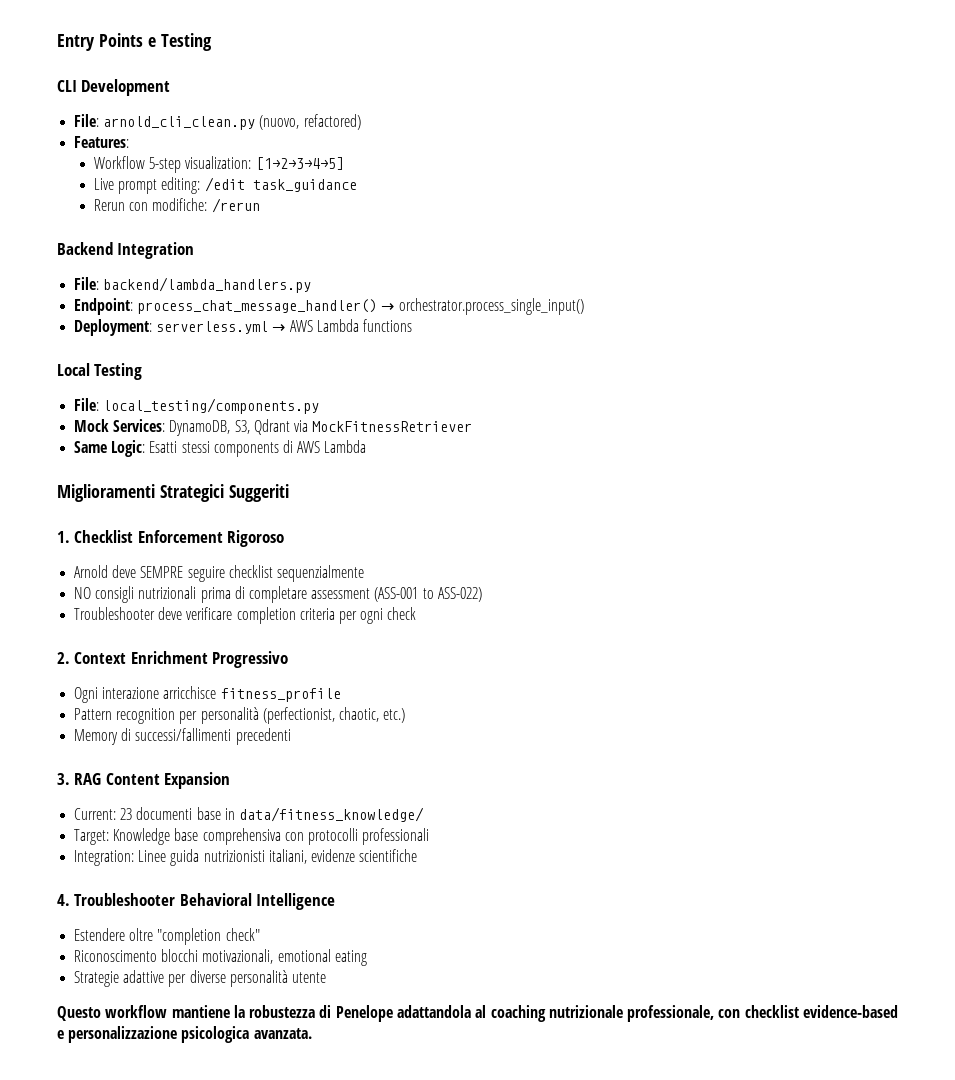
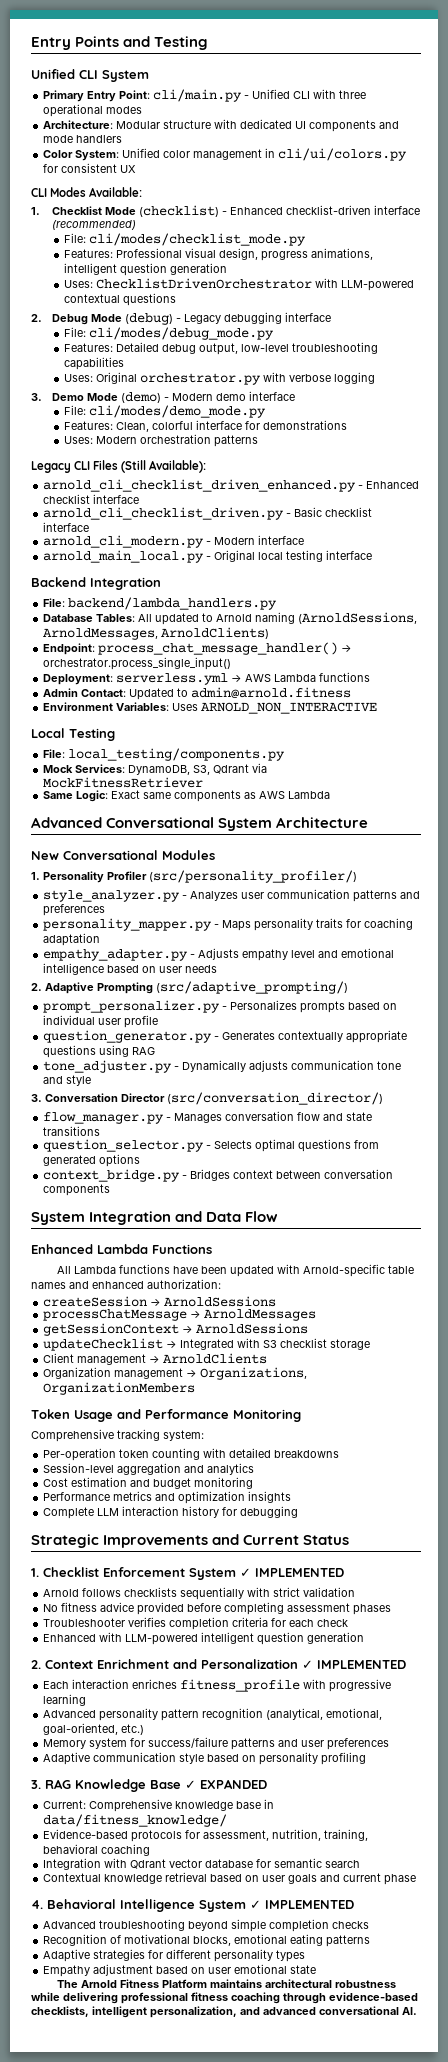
- Entry Points e Testing
- CLI Development
- File: arnold_cli_clean.py (nuovo, refactored)
- Features:
- Workflow 5-step visualization: [1→2→3→4→5]
- Live prompt editing: /edit task_guidance
- Rerun con modifiche: /rerun
+ Entry Points and Testing
+ Unified CLI System
+ Primary Entry Point: cli/main.py - Unified CLI with three operational modes
+ Architecture: Modular structure with dedicated UI components and mode handlers
+ Color System: Unified color management in cli/ui/colors.py for consistent UX
+ CLI Modes Available:
+ 1. Checklist Mode (checklist) - Enhanced checklist-driven interface (recommended)
+ File: cli/modes/checklist_mode.py
+ Features: Professional visual design, progress animations, intelligent question generation
+ Uses: ChecklistDrivenOrchestrator with LLM-powered contextual questions
+ 2. Debug Mode (debug) - Legacy debugging interface
+ File: cli/modes/debug_mode.py
+ Features: Detailed debug output, low-level troubleshooting capabilities
+ Uses: Original orchestrator.py with verbose logging
+ 3. Demo Mode (demo) - Modern demo interface
+ File: cli/modes/demo_mode.py
+ Features: Clean, colorful interface for demonstrations
+ Uses: Modern orchestration patterns
+ Legacy CLI Files (Still Available):
+ arnold_cli_checklist_driven_enhanced.py - Enhanced checklist interface
+ arnold_cli_checklist_driven.py - Basic checklist interface
+ arnold_cli_modern.py - Modern interface
+ arnold_main_local.py - Original local testing interface
  Backend Integration
  File: backend/lambda_handlers.py
+ Database Tables: All updated to Arnold naming (ArnoldSessions, ArnoldMessages, ArnoldClients)
+ Admin Contact: Updated to admin@arnold.fitness
+ Environment Variables: Uses ARNOLD_NON_INTERACTIVE
- Same Logic: Esatti stessi components di AWS Lambda
- Miglioramenti Strategici Suggeriti
- 1. Checklist Enforcement Rigoroso
- Arnold deve SEMPRE seguire checklist sequenzialmente
- NO consigli nutrizionali prima di completare assessment (ASS-001 to ASS-022)
- Troubleshooter deve verificare completion criteria per ogni check
- 2. Context Enrichment Progressivo
- Ogni interazione arricchisce fitness_profile
- Pattern recognition per personalità (perfectionist, chaotic, etc.)
- Memory di successi/fallimenti precedenti
- 3. RAG Content Expansion
+ Same Logic: Exact same components as AWS Lambda
+ Advanced Conversational System Architecture
+ New Conversational Modules
+ 1. Personality Profiler (src/personality_profiler/)
+ style_analyzer.py - Analyzes user communication patterns and preferences
+ personality_mapper.py - Maps personality traits for coaching adaptation
+ empathy_adapter.py - Adjusts empathy level and emotional intelligence based on user needs
+ 2. Adaptive Prompting (src/adaptive_prompting/)
+ prompt_personalizer.py - Personalizes prompts based on individual user profile
+ question_generator.py - Generates contextually appropriate questions using RAG
+ tone_adjuster.py - Dynamically adjusts communication tone and style
+ 3. Conversation Director (src/conversation_director/)
+ flow_manager.py - Manages conversation flow and state transitions
+ question_selector.py - Selects optimal questions from generated options
+ context_bridge.py - Bridges context between conversation components
+ System Integration and Data Flow
+ Enhanced Lambda Functions
+ All Lambda functions have been updated with Arnold-specific table names and enhanced authorization:
+ createSession → ArnoldSessions
+ processChatMessage → ArnoldMessages
+ getSessionContext → ArnoldSessions
+ updateChecklist → Integrated with S3 checklist storage
+ Client management → ArnoldClients
+ Organization management → Organizations, OrganizationMembers
+ Token Usage and Performance Monitoring
+ Comprehensive tracking system:
+ Per-operation token counting with detailed breakdowns
+ Session-level aggregation and analytics
+ Cost estimation and budget monitoring
+ Performance metrics and optimization insights
+ Complete LLM interaction history for debugging
+ Strategic Improvements and Current Status
+ 1. Checklist Enforcement System ✓ IMPLEMENTED
+ Arnold follows checklists sequentially with strict validation
+ No fitness advice provided before completing assessment phases
+ Troubleshooter verifies completion criteria for each check
+ Enhanced with LLM-powered intelligent question generation
+ 2. Context Enrichment and Personalization ✓ IMPLEMENTED
+ Each interaction enriches fitness_profile with progressive learning
+ Advanced personality pattern recognition (analytical, emotional, goal-oriented, etc.)
+ Memory system for success/failure patterns and user preferences
+ Adaptive communication style based on personality profiling
+ 3. RAG Knowledge Base ✓ EXPANDED
- Current: 23 documenti base in data/fitness_knowledge/
+ Current: Comprehensive knowledge base in data/fitness_knowledge/
- Target: Knowledge base comprehensiva con protocolli professionali
- Integration: Linee guida nutrizionisti italiani, evidenze scientifiche
+ Evidence-based protocols for assessment, nutrition, training, behavioral coaching
+ Integration with Qdrant vector database for semantic search
+ Contextual knowledge retrieval based on user goals and current phase
- 4. Troubleshooter Behavioral Intelligence
- Estendere oltre "completion check"
- Riconoscimento blocchi motivazionali, emotional eating
- Strategie adattive per diverse personalità utente
- Questo workflow mantiene la robustezza di Penelope adattandola al coaching nutrizionale professionale, con checklist evidence-based e personalizzazione psicologica avanzata.
+ 4. Behavioral Intelligence System ✓ IMPLEMENTED
+ Advanced troubleshooting beyond simple completion checks
+ Recognition of motivational blocks, emotional eating patterns
+ Adaptive strategies for different personality types
+ Empathy adjustment based on user emotional state
+ The Arnold Fitness Platform maintains architectural robustness while delivering professional fitness coaching through evidence-based checklists, intelligent personalization, and advanced conversational AI.

